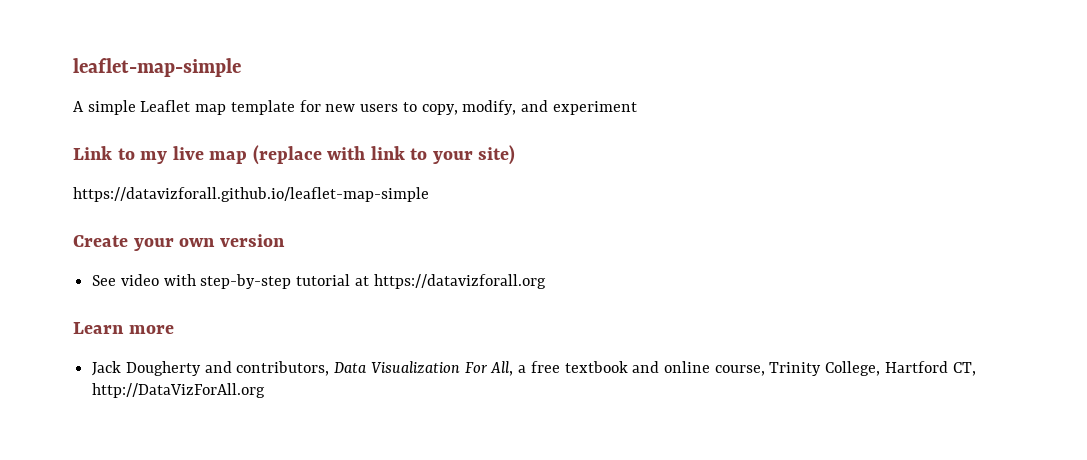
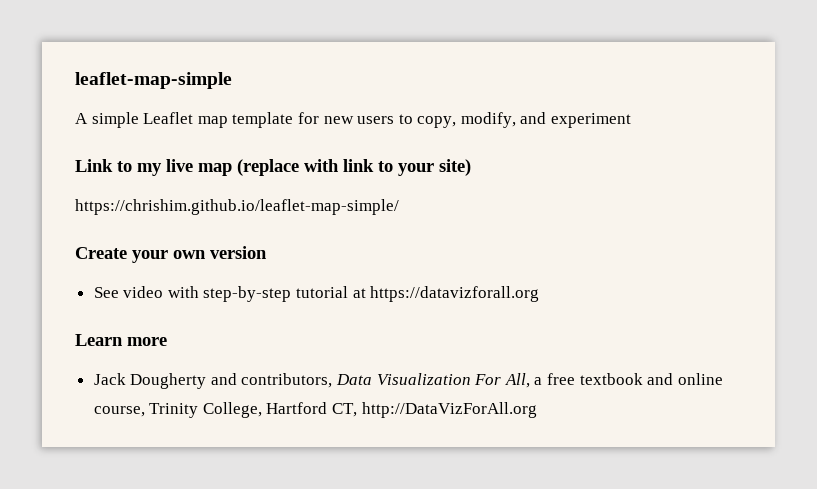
- https://datavizforall.github.io/leaflet-map-simple
+ https://chrishim.github.io/leaflet-map-simple/

